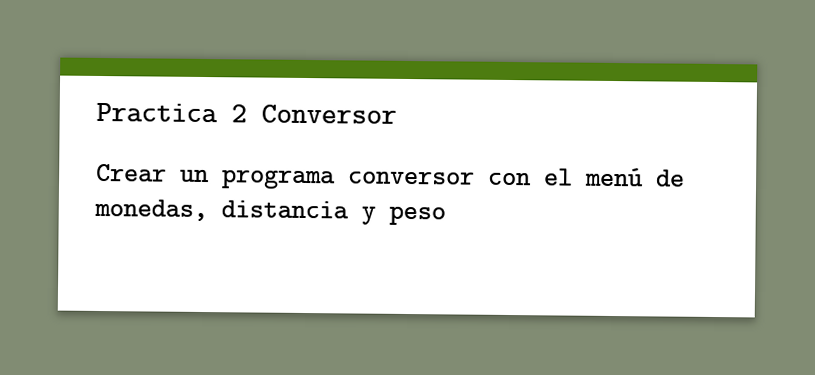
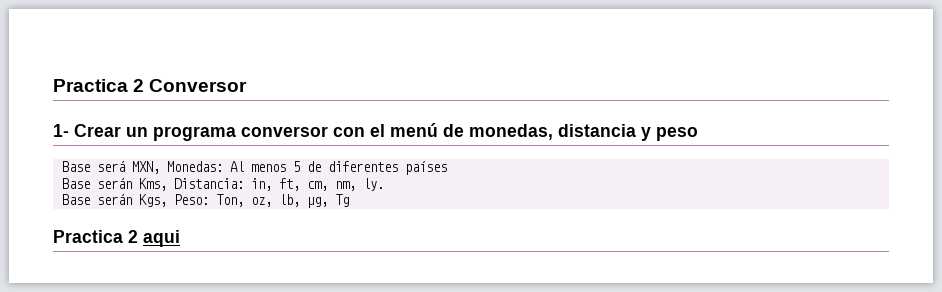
- Crear un programa conversor con el menú de monedas, distancia y peso
+ 1- Crear un programa conversor con el menú de monedas, distancia y peso
+ Base será MXN, Monedas: Al menos 5 de diferentes países
+ Base serán Kms, Distancia: in, ft, cm, nm, ly.
+ Base serán Kgs, Peso: Ton, oz, lb, µg, Tg
+ Practica 2 aqui

